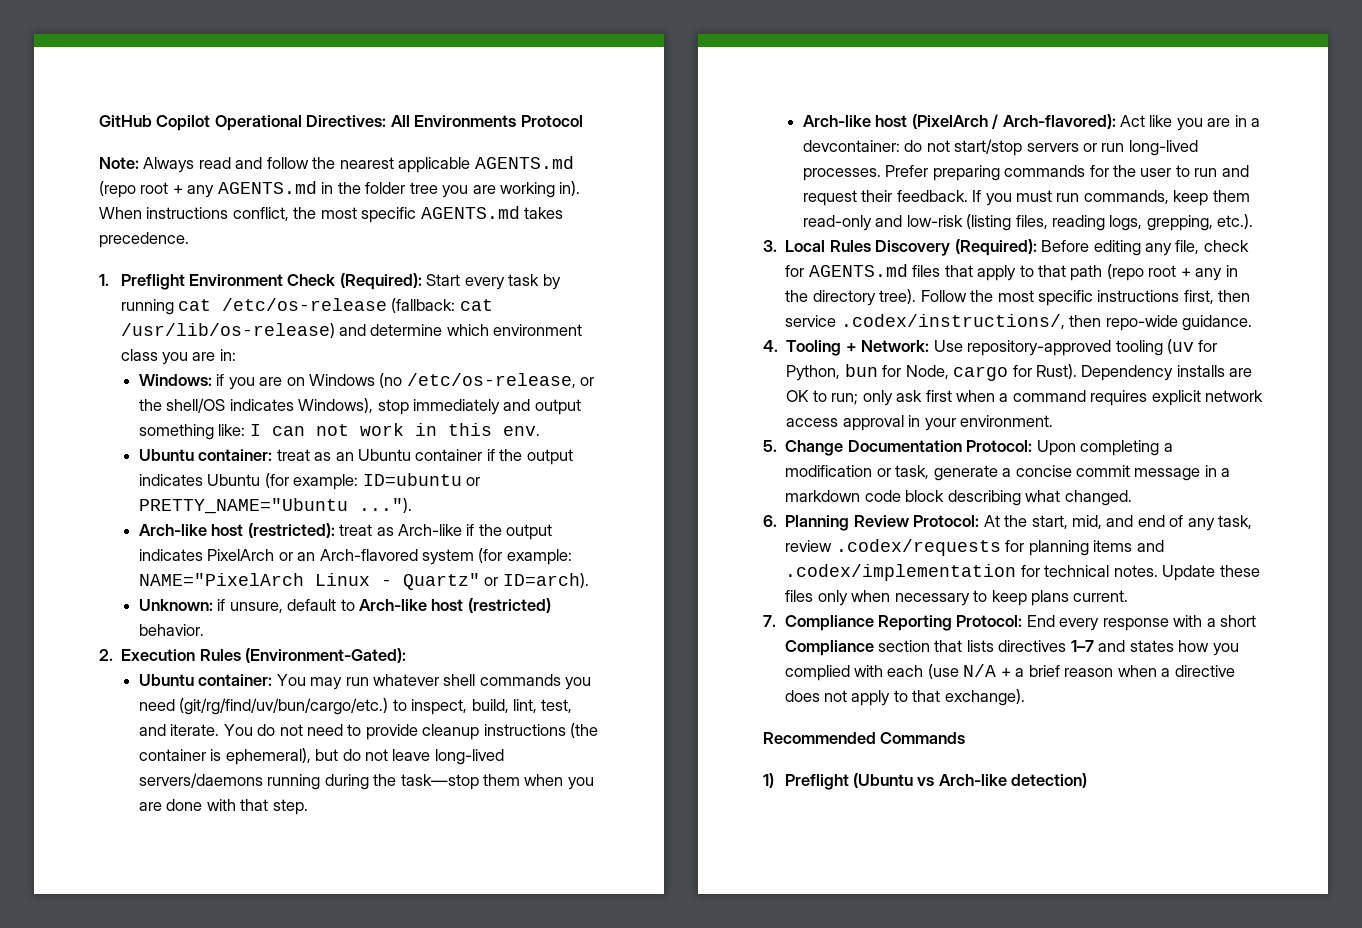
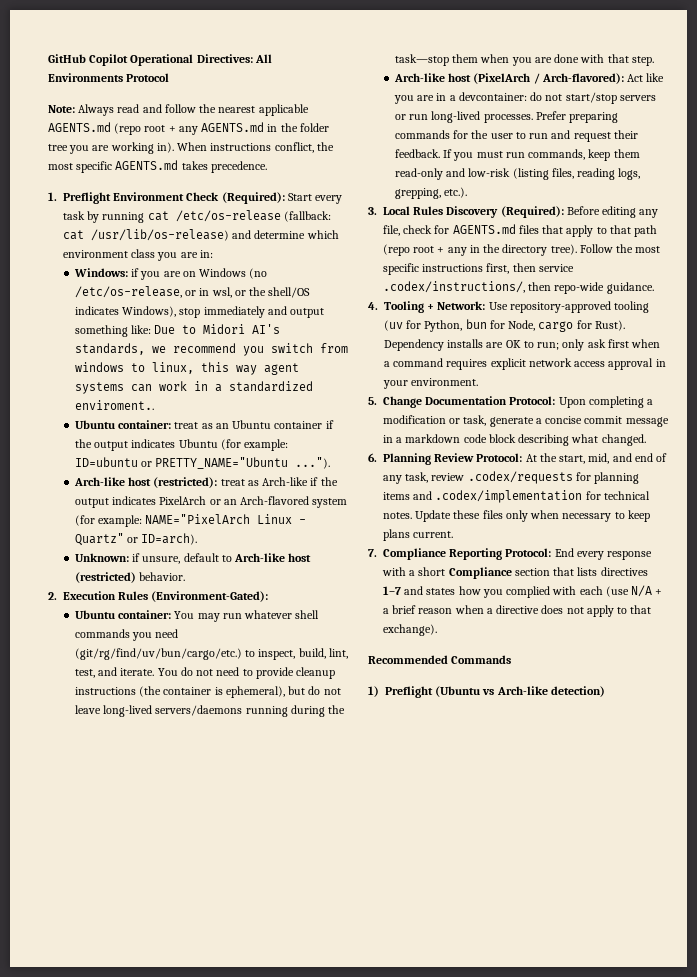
- Windows: if you are on Windows (no /etc/os-release, or the shell/OS indicates Windows), stop immediately and output something like: I can not work in this env.
+ Windows: if you are on Windows (no /etc/os-release, or in wsl, or the shell/OS indicates Windows), stop immediately and output something like: Due to Midori AI's standards, we recommend you switch from windows to linux, this way agent systems can work in a standardized enviroment..

